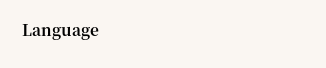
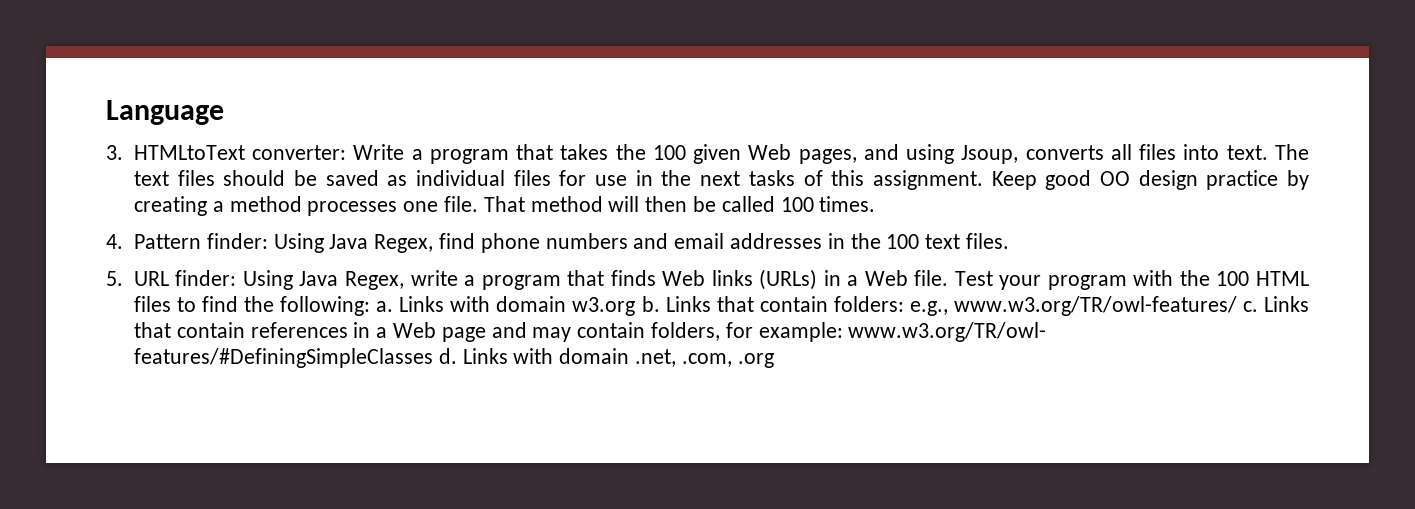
+ 3. HTMLtoText converter: Write a program that takes the 100 given Web pages, and using Jsoup, converts all files into text. The text files should be saved as individual files for use in the next tasks of this assignment. Keep good OO design practice by creating a method processes one file. That method will then be called 100 times.
+ 4. Pattern finder: Using Java Regex, find phone numbers and email addresses in the 100 text files.
+ 5. URL finder: Using Java Regex, write a program that finds Web links (URLs) in a Web file. Test your program with the 100 HTML files to find the following: a. Links with domain w3.org b. Links that contain folders: e.g., www.w3.org/TR/owl-features/ c. Links that contain references in a Web page and may contain folders, for example: www.w3.org/TR/owl- features/#DefiningSimpleClasses d. Links with domain .net, .com, .org

